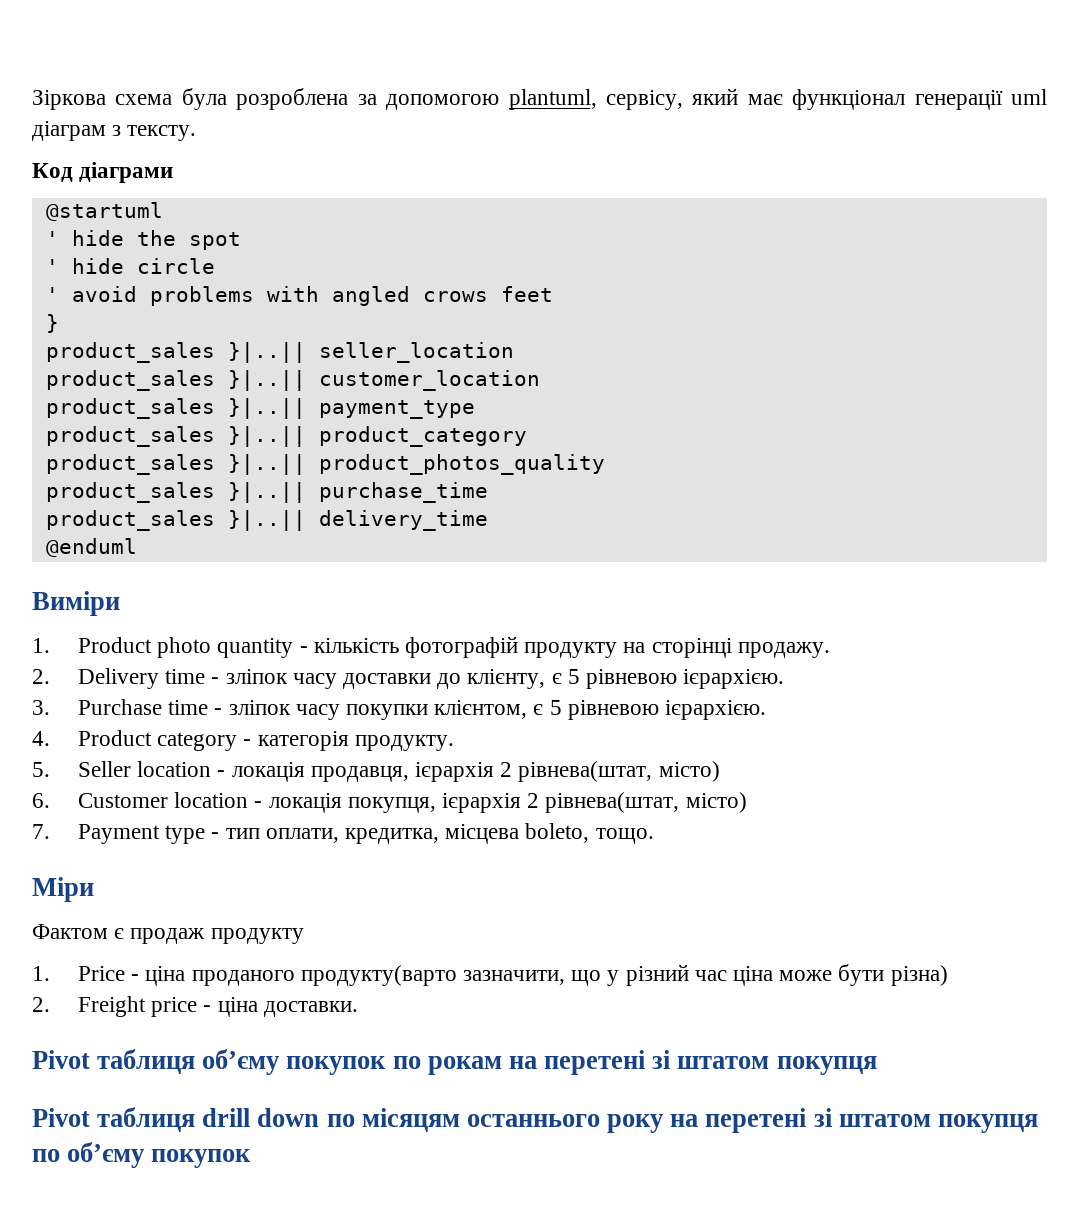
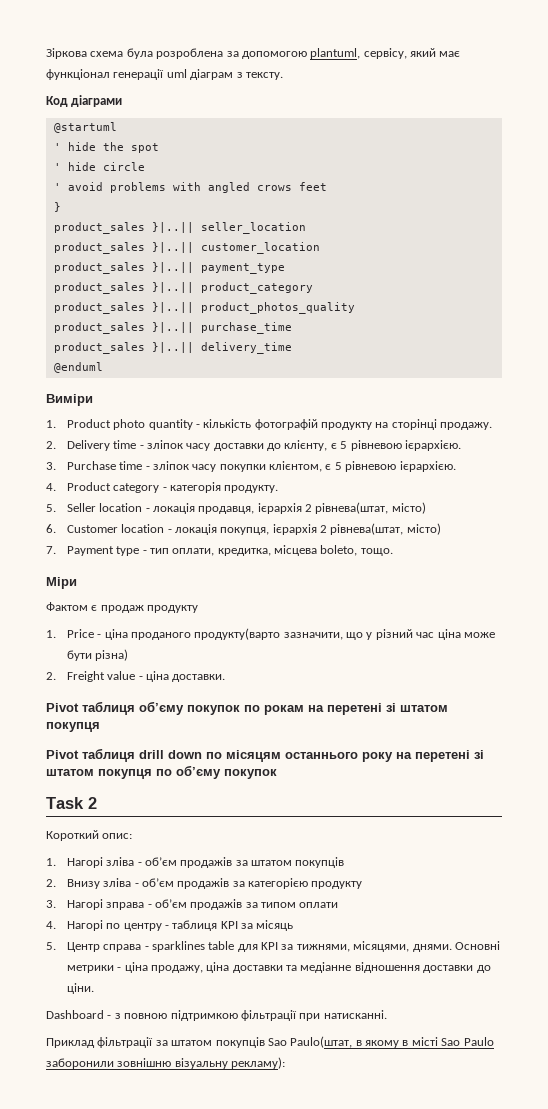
- 2. Freight price - ціна доставки.
+ 2. Freight value - ціна доставки.
+ Task 2
+ Короткий опис:
+ 1. Нагорі зліва - обʼєм продажів за штатом покупців
+ 2. Внизу зліва - обʼєм продажів за категорією продукту
+ 3. Нагорі зправа - обʼєм продажів за типом оплати
+ 4. Нагорі по центру - таблиця KPI за місяць
+ 5. Центр справа - sparklines table для KPI за тижнями, місяцями, днями. Основні метрики - ціна продажу, ціна доставки та медіанне відношення доставки до ціни.
+ Dashboard - з повною підтримкою фільтрації при натисканні.
+ Приклад фільтрації за штатом покупців Sao Paulo(штат, в якому в місті Sao Paulo заборонили зовнішню візуальну рекламу):

